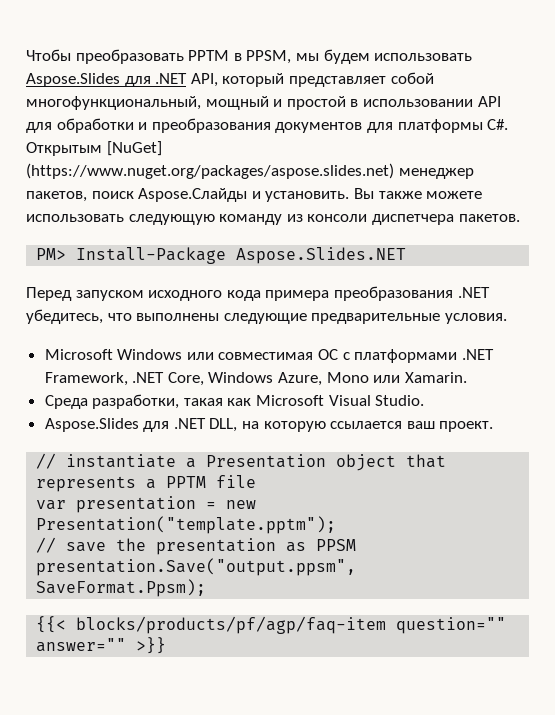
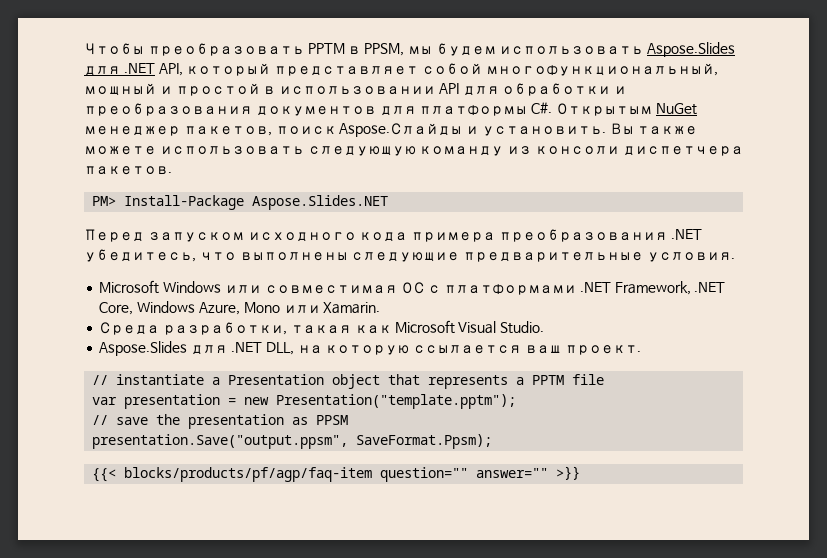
- Чтобы преобразовать PPTM в PPSM, мы будем использовать Aspose.Slides для .NET API, который представляет собой многофункциональный, мощный и простой в использовании API для обработки и преобразования документов для платформы C#. Открытым [NuGet] (https://www.nuget.org/packages/aspose.slides.net) менеджер пакетов, поиск Aspose.Слайды и установить.
+ Чтобы преобразовать PPTM в PPSM, мы будем использовать Aspose.Slides для .NET API, который представляет собой многофункциональный, мощный и простой в использовании API для обработки и преобразования документов для платформы C#. Открытым NuGet менеджер пакетов, поиск Aspose.Слайды и установить.

